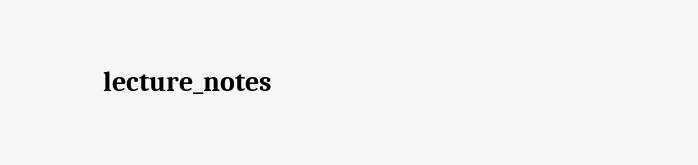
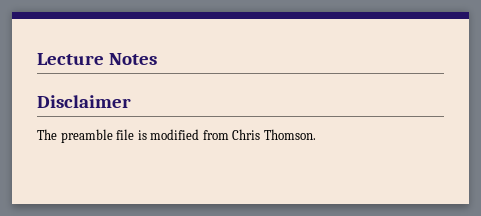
- lecture_notes
+ Lecture Notes
+ Disclaimer
+ The preamble file is modified from Chris Thomson.

